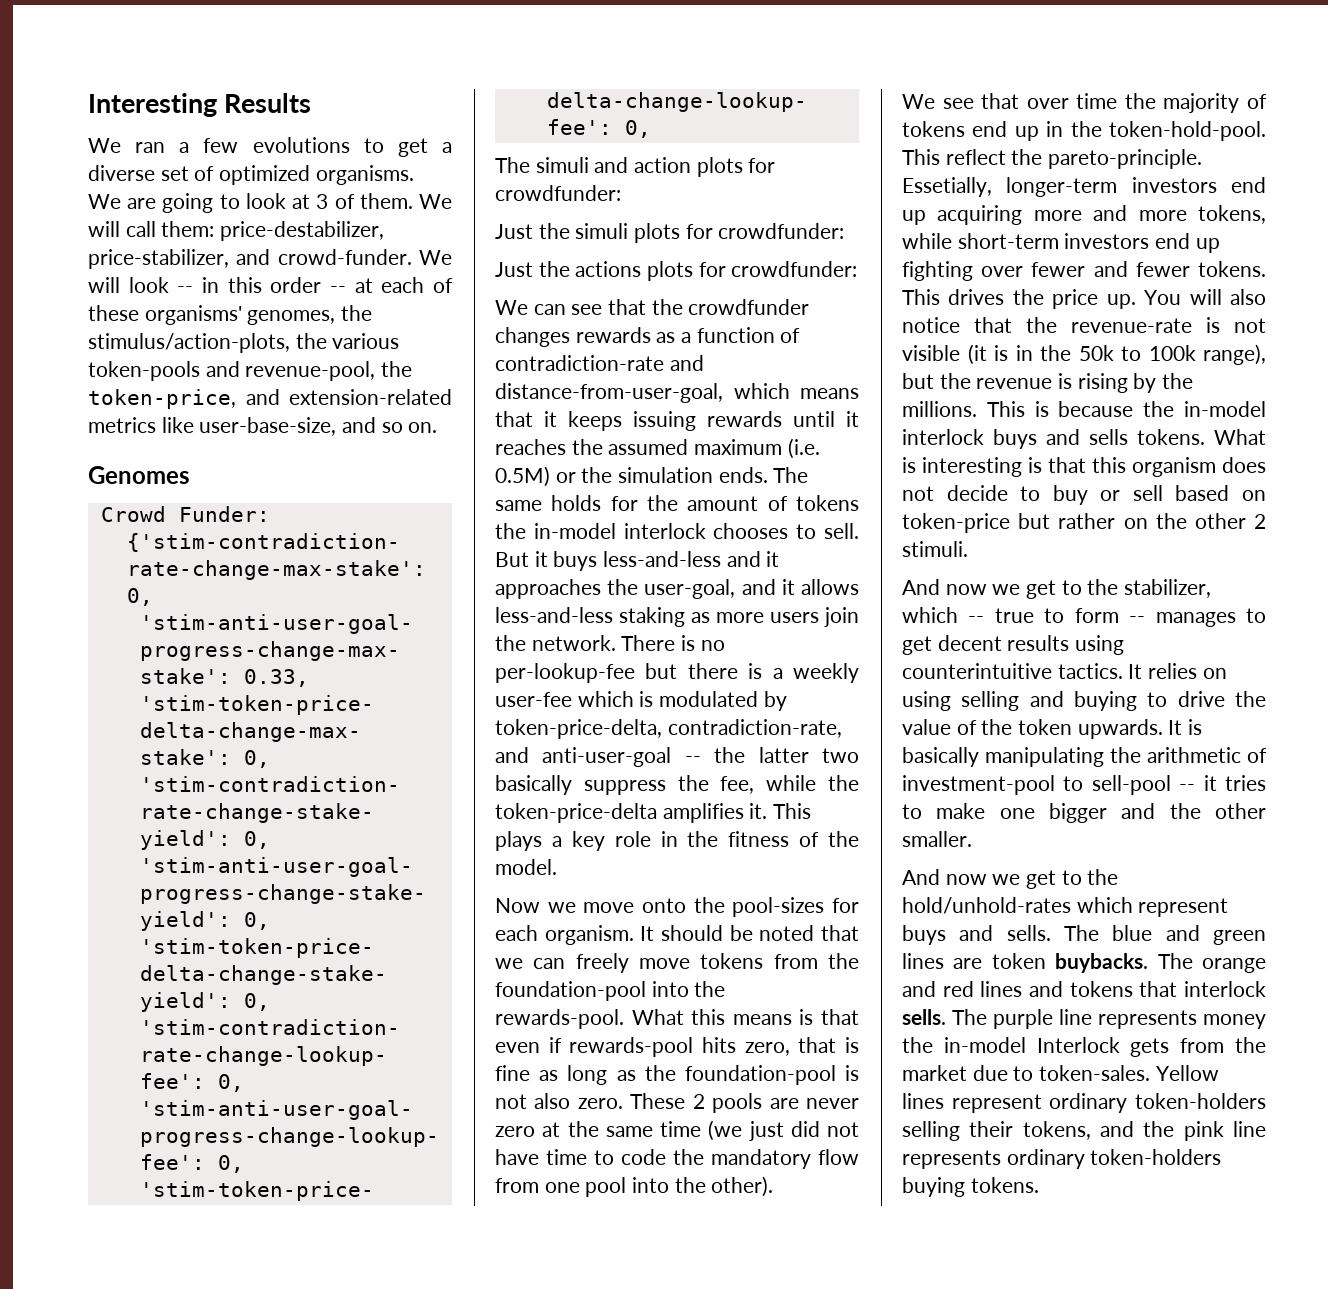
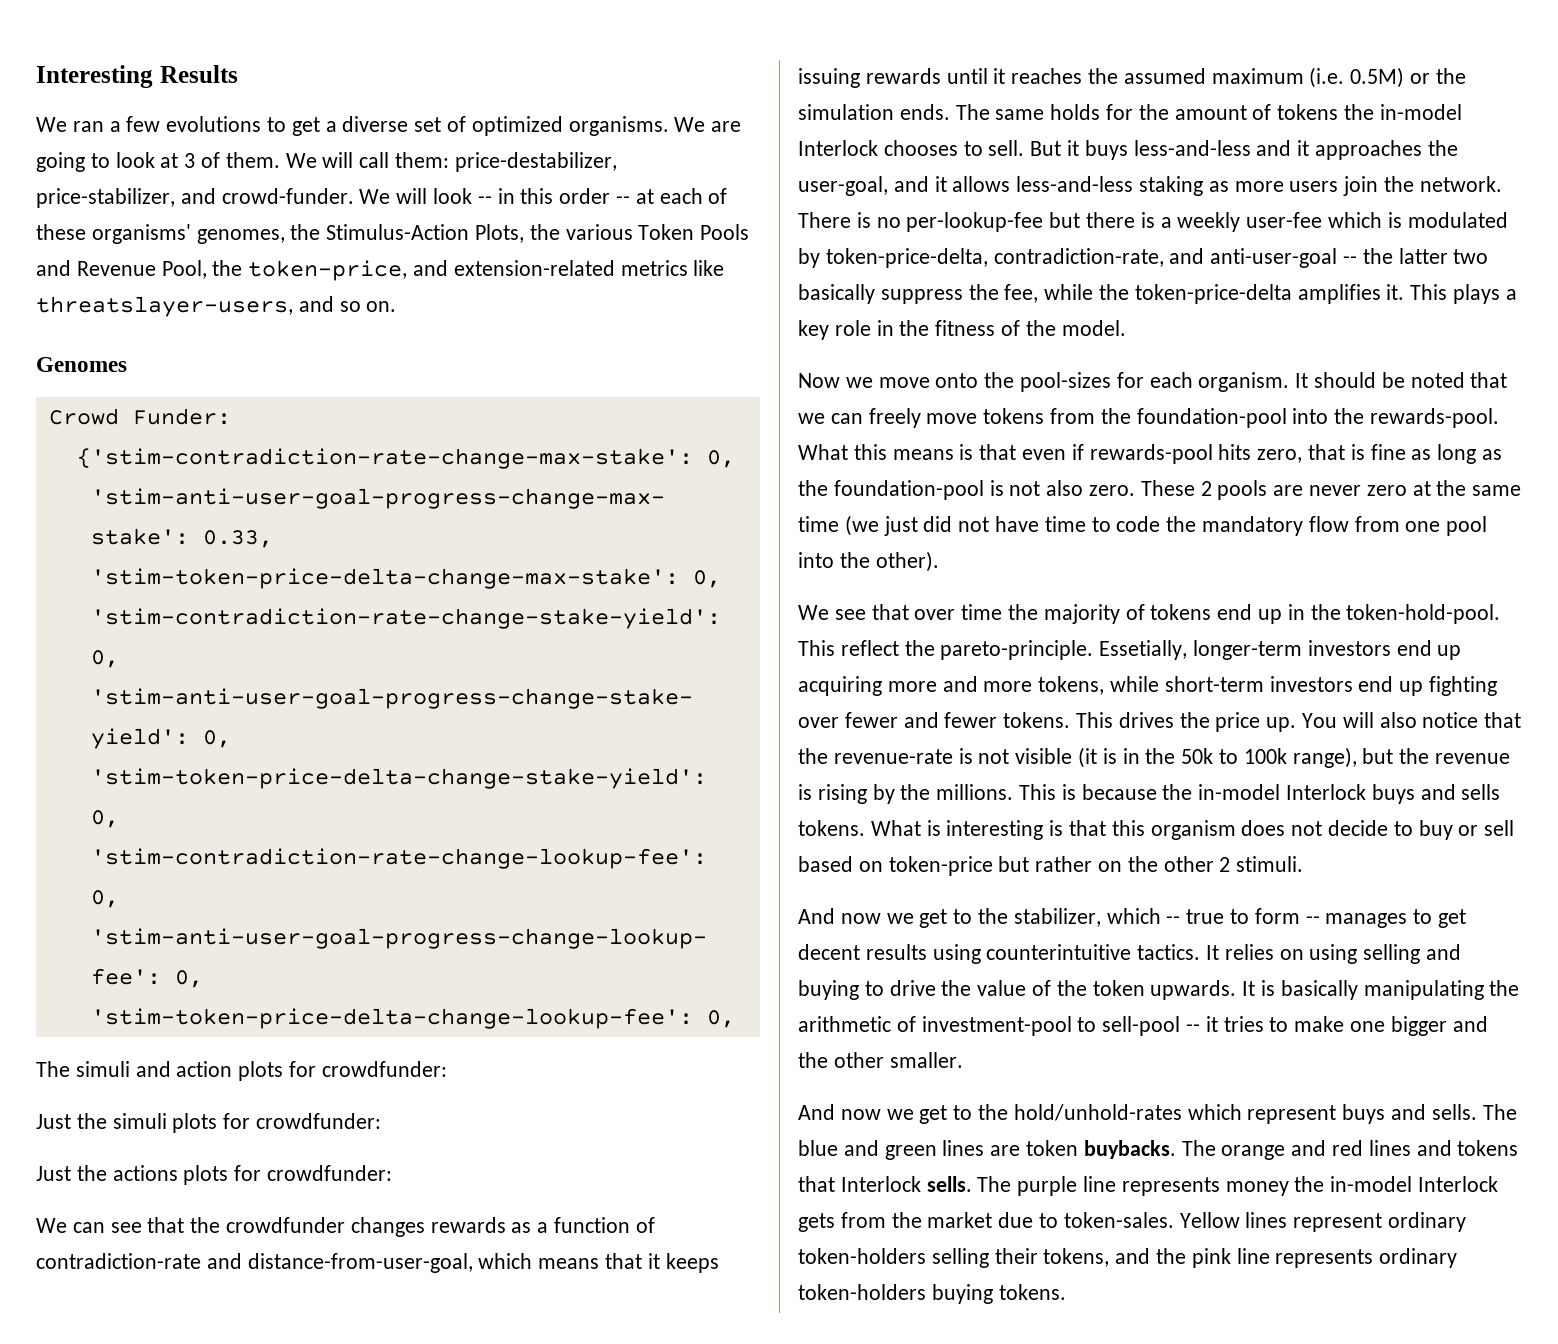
- We will look -- in this order -- at each of these organisms' genomes, the stimulus/action-plots, the various token-pools and revenue-pool, the token-price, and extension-related metrics like user-base-size, and so on.
+ We will look -- in this order -- at each of these organisms' genomes, the Stimulus-Action Plots, the various Token Pools and Revenue Pool, the token-price, and extension-related metrics like threatslayer-users, and so on.
- The same holds for the amount of tokens the in-model interlock chooses to sell.
+ The same holds for the amount of tokens the in-model Interlock chooses to sell.
- This is because the in-model interlock buys and sells tokens.
+ This is because the in-model Interlock buys and sells tokens.
- The orange and red lines and tokens that interlock sells.
+ The orange and red lines and tokens that Interlock sells.

